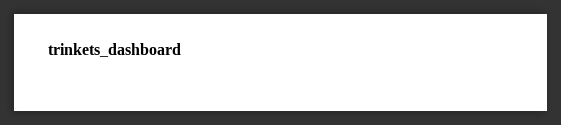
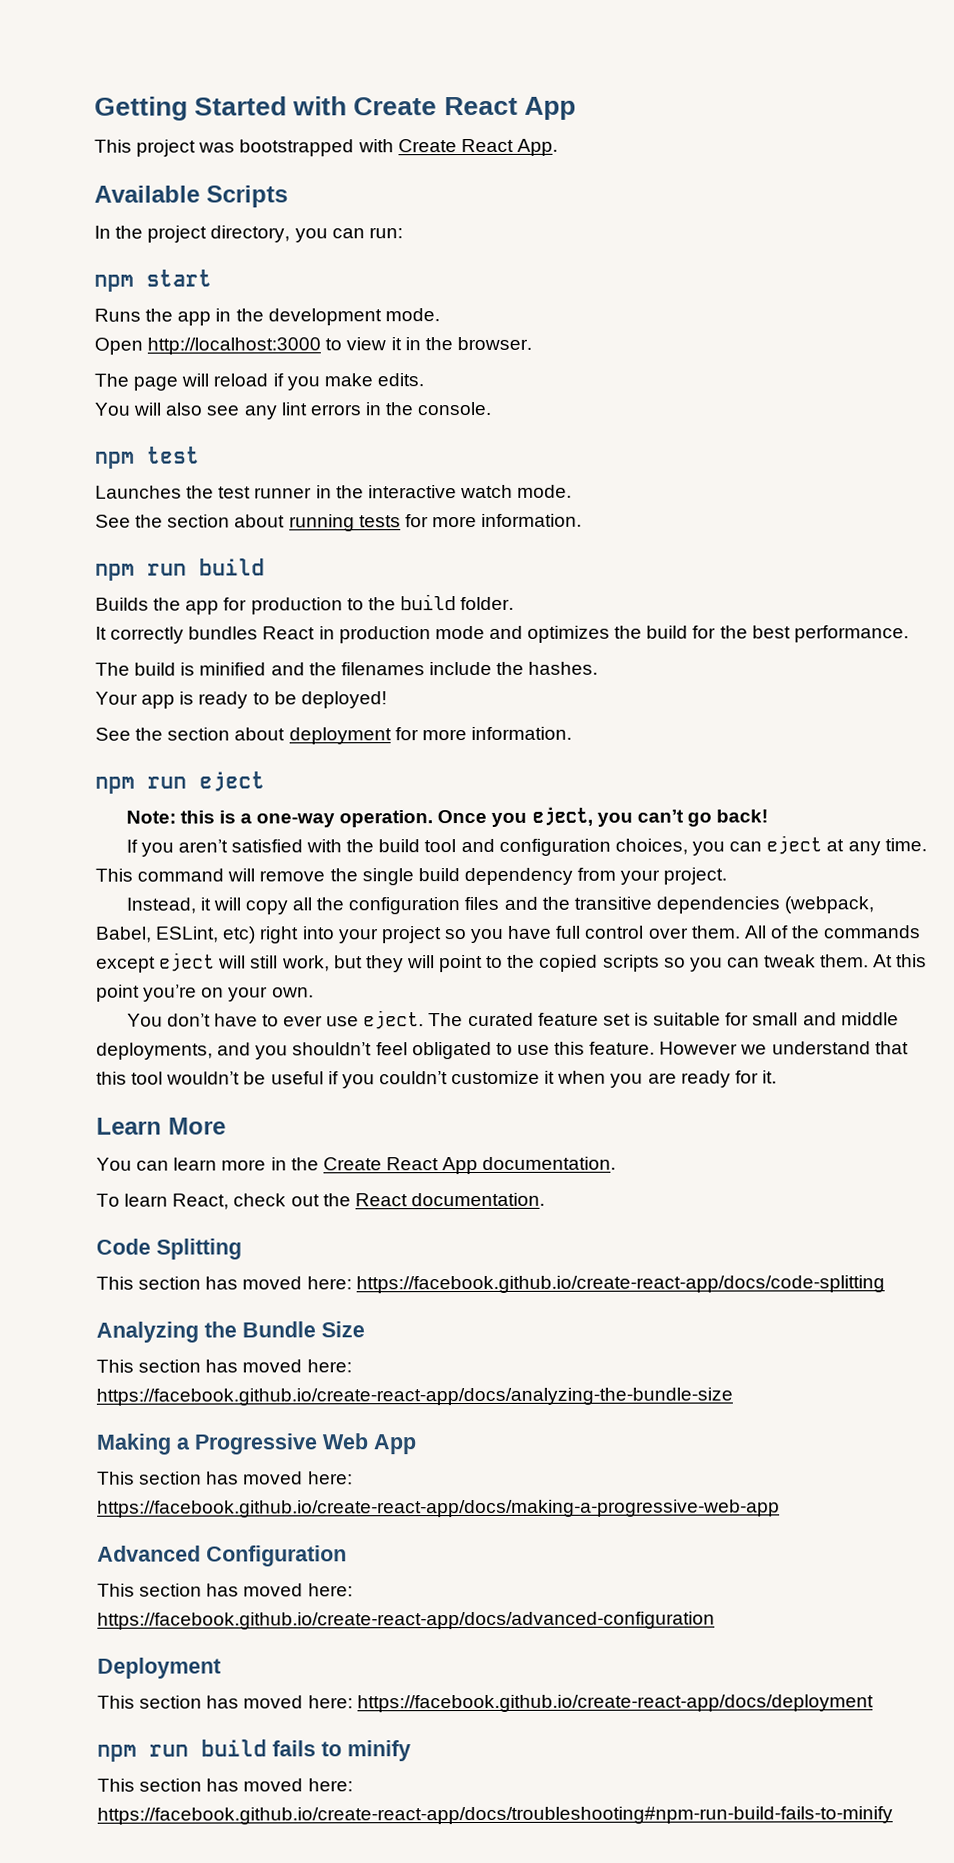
- trinkets_dashboard
+ Getting Started with Create React App
+ This project was bootstrapped with Create React App.
+ Available Scripts
+ In the project directory, you can run:
+ npm start
+ Runs the app in the development mode.
+ Open http://localhost:3000 to view it in the browser.
+ The page will reload if you make edits.
+ You will also see any lint errors in the console.
+ npm test
+ Launches the test runner in the interactive watch mode.
+ See the section about running tests for more information.
+ npm run build
+ Builds the app for production to the build folder.
+ It correctly bundles React in production mode and optimizes the build for the best performance.
+ The build is minified and the filenames include the hashes.
+ Your app is ready to be deployed!
+ See the section about deployment for more information.
+ npm run eject
+ Note: this is a one-way operation. Once you eject, you can’t go back!
+ If you aren’t satisfied with the build tool and configuration choices, you can eject at any time. This command will remove the single build dependency from your project.
+ Instead, it will copy all the configuration files and the transitive dependencies (webpack, Babel, ESLint, etc) right into your project so you have full control over them. All of the commands except eject will still work, but they will point to the copied scripts so you can tweak them. At this point you’re on your own.
+ You don’t have to ever use eject. The curated feature set is suitable for small and middle deployments, and you shouldn’t feel obligated to use this feature. However we understand that this tool wouldn’t be useful if you couldn’t customize it when you are ready for it.
+ Learn More
+ You can learn more in the Create React App documentation.
+ To learn React, check out the React documentation.
+ Code Splitting
+ This section has moved here: https://facebook.github.io/create-react-app/docs/code-splitting
+ Analyzing the Bundle Size
+ This section has moved here: https://facebook.github.io/create-react-app/docs/analyzing-the-bundle-size
+ Making a Progressive Web App
+ This section has moved here: https://facebook.github.io/create-react-app/docs/making-a-progressive-web-app
+ Advanced Configuration
+ This section has moved here: https://facebook.github.io/create-react-app/docs/advanced-configuration
+ Deployment
+ This section has moved here: https://facebook.github.io/create-react-app/docs/deployment
+ npm run build fails to minify
+ This section has moved here: https://facebook.github.io/create-react-app/docs/troubleshooting#npm-run-build-fails-to-minify

